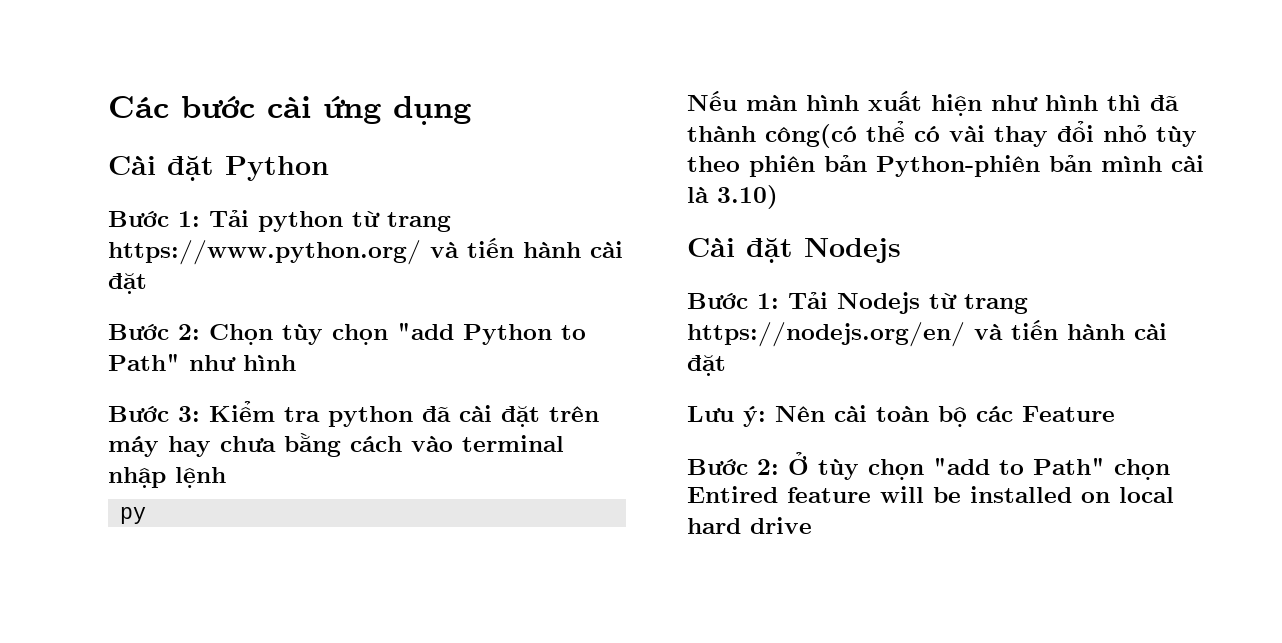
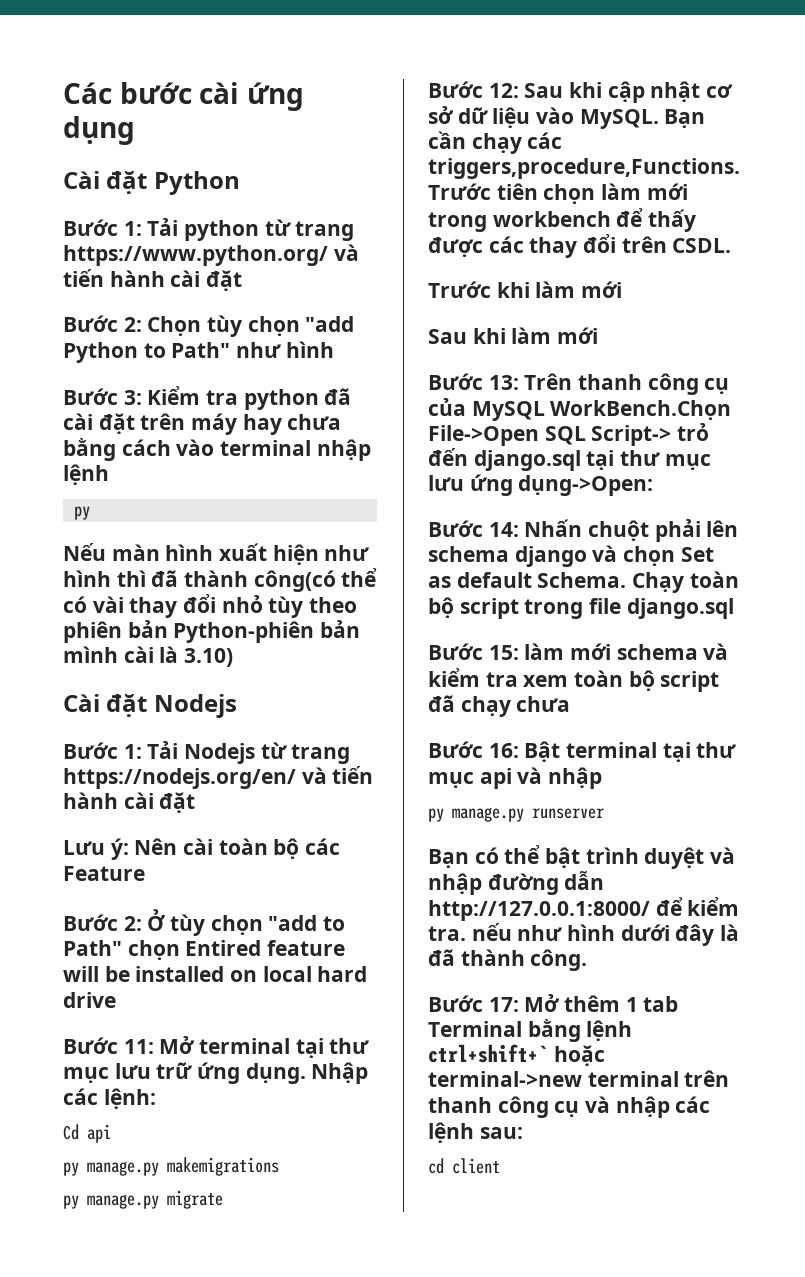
+ Bước 11: Mở terminal tại thư mục lưu trữ ứng dụng. Nhập các lệnh:
+ Cd api
+ py manage.py makemigrations
+ py manage.py migrate
+ Bước 12: Sau khi cập nhật cơ sở dữ liệu vào MySQL. Bạn cần chạy các triggers,procedure,Functions. Trước tiên chọn làm mới trong workbench để thấy được các thay đổi trên CSDL.
+ Trước khi làm mới
+ Sau khi làm mới
+ Bước 13: Trên thanh công cụ của MySQL WorkBench.Chọn File->Open SQL Script-> trỏ đến django.sql tại thư mục lưu ứng dụng->Open:
+ Bước 14: Nhấn chuột phải lên schema django và chọn Set as default Schema. Chạy toàn bộ script trong file django.sql
+ Bước 15: làm mới schema và kiểm tra xem toàn bộ script đã chạy chưa
+ Bước 16: Bật terminal tại thư mục api và nhập
+ py manage.py runserver
+ Bạn có thể bật trình duyệt và nhập đường dẫn http://127.0.0.1:8000/ để kiểm tra. nếu như hình dưới đây là đã thành công.
+ Bước 17: Mở thêm 1 tab Terminal bằng lệnh ctrl+shift+` hoặc terminal->new terminal trên thanh công cụ và nhập các lệnh sau:
+ cd client

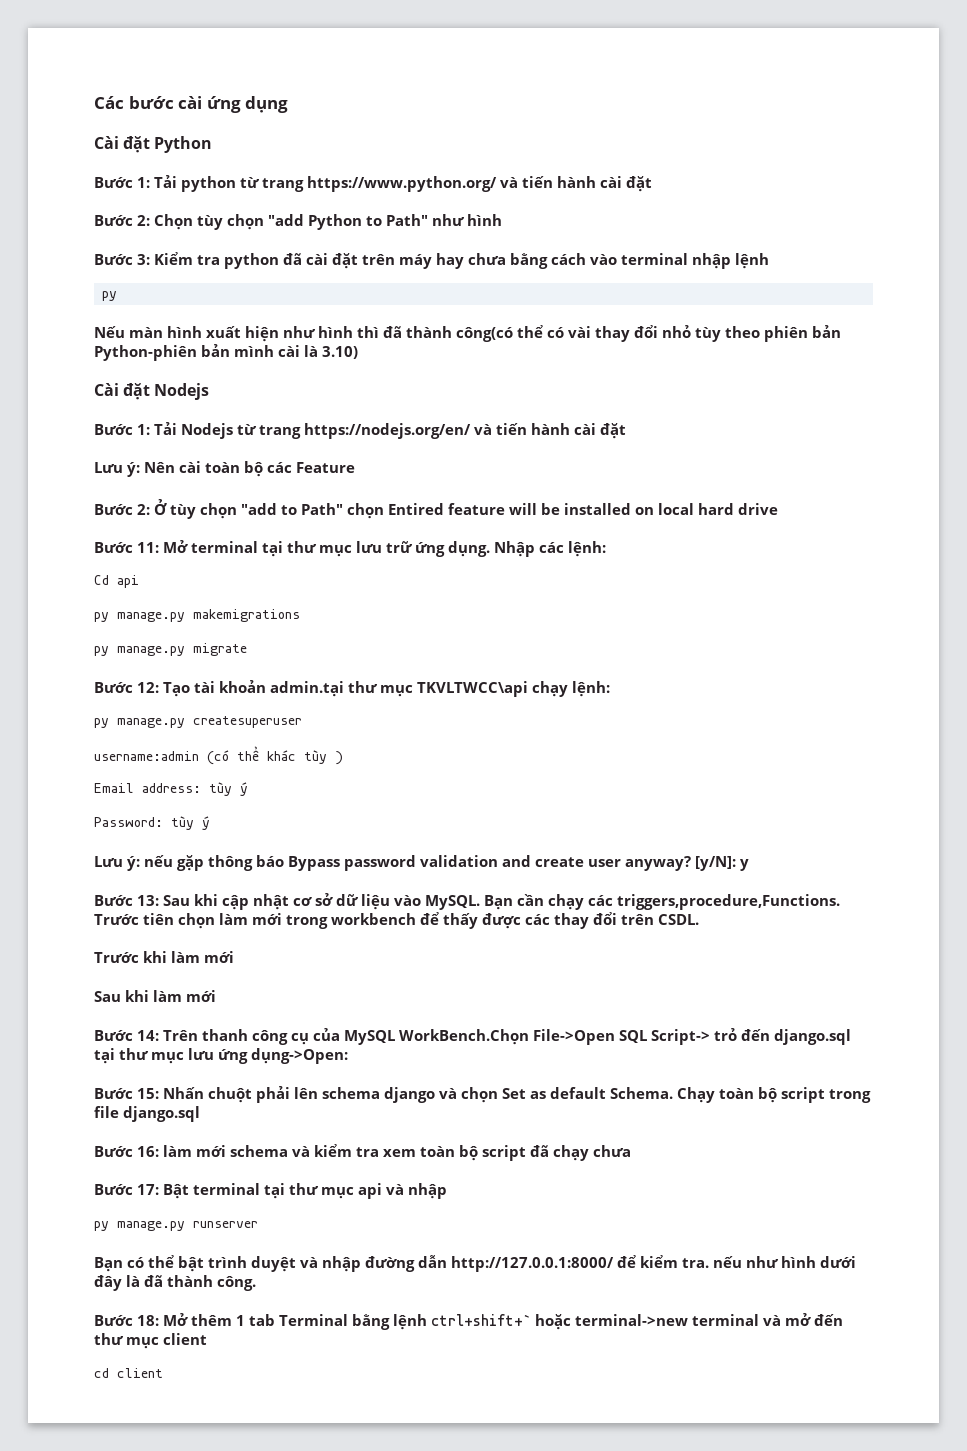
- Bước 12: Sau khi cập nhật cơ sở dữ liệu vào MySQL.
+ Bước 12: Tạo tài khoản admin.tại thư mục TKVLTWCC\api chạy lệnh:
+ py manage.py createsuperuser
+ username:admin (có thể khác tùy )
+ Email address: tùy ý
+ Password: tùy ý
+ Lưu ý: nếu gặp thông báo Bypass password validation and create user anyway? [y/N]: y
+ Bước 13: Sau khi cập nhật cơ sở dữ liệu vào MySQL.
- Bước 13: Trên thanh công cụ của MySQL WorkBench.Chọn File->Open SQL Script-> trỏ đến django.sql tại thư mục lưu ứng dụng->Open:
+ Bước 14: Trên thanh công cụ của MySQL WorkBench.Chọn File->Open SQL Script-> trỏ đến django.sql tại thư mục lưu ứng dụng->Open:
- Bước 14: Nhấn chuột phải lên schema django và chọn Set as default Schema.
+ Bước 15: Nhấn chuột phải lên schema django và chọn Set as default Schema.
- Bước 15: làm mới schema và kiểm tra xem toàn bộ script đã chạy chưa
+ Bước 16: làm mới schema và kiểm tra xem toàn bộ script đã chạy chưa
- Bước 16: Bật terminal tại thư mục api và nhập
+ Bước 17: Bật terminal tại thư mục api và nhập
- Bước 17: Mở thêm 1 tab Terminal bằng lệnh ctrl+shift+` hoặc terminal->new terminal trên thanh công cụ và nhập các lệnh sau:
+ Bước 18: Mở thêm 1 tab Terminal bằng lệnh ctrl+shift+` hoặc terminal->new terminal và mở đến thư mục client

